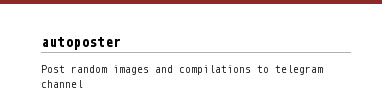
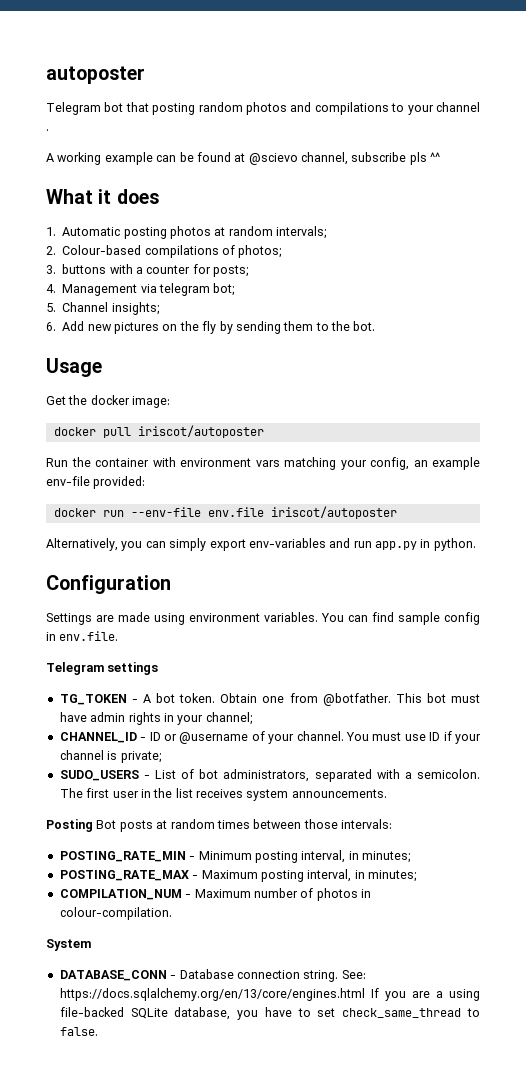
- Post random images and compilations to telegram channel
+ Telegram bot that posting random photos and compilations to your channel .
+ A working example can be found at @scievo channel, subscribe pls ^^
+ What it does
+ 1. Automatic posting photos at random intervals;
+ 2. Colour-based compilations of photos;
+ 3. buttons with a counter for posts;
+ 4. Management via telegram bot;
+ 5. Channel insights;
+ 6. Add new pictures on the fly by sending them to the bot.
+ Usage
+ Get the docker image:
+ docker pull iriscot/autoposter
+ Run the container with environment vars matching your config, an example env-file provided:
+ docker run --env-file env.file iriscot/autoposter
+ Alternatively, you can simply export env-variables and run app.py in python.
+ Configuration
+ Settings are made using environment variables. You can find sample config in env.file.
+ Telegram settings
+ TG_TOKEN - A bot token. Obtain one from @botfather. This bot must have admin rights in your channel;
+ CHANNEL_ID - ID or @username of your channel. You must use ID if your channel is private;
+ SUDO_USERS - List of bot administrators, separated with a semicolon. The first user in the list receives system announcements.
+ Posting Bot posts at random times between those intervals:
+ POSTING_RATE_MIN - Minimum posting interval, in minutes;
+ POSTING_RATE_MAX - Maximum posting interval, in minutes;
+ COMPILATION_NUM - Maximum number of photos in colour-compilation.
+ System
+ DATABASE_CONN - Database connection string. See: https://docs.sqlalchemy.org/en/13/core/engines.html If you are a using file-backed SQLite database, you have to set check_same_thread to false.

